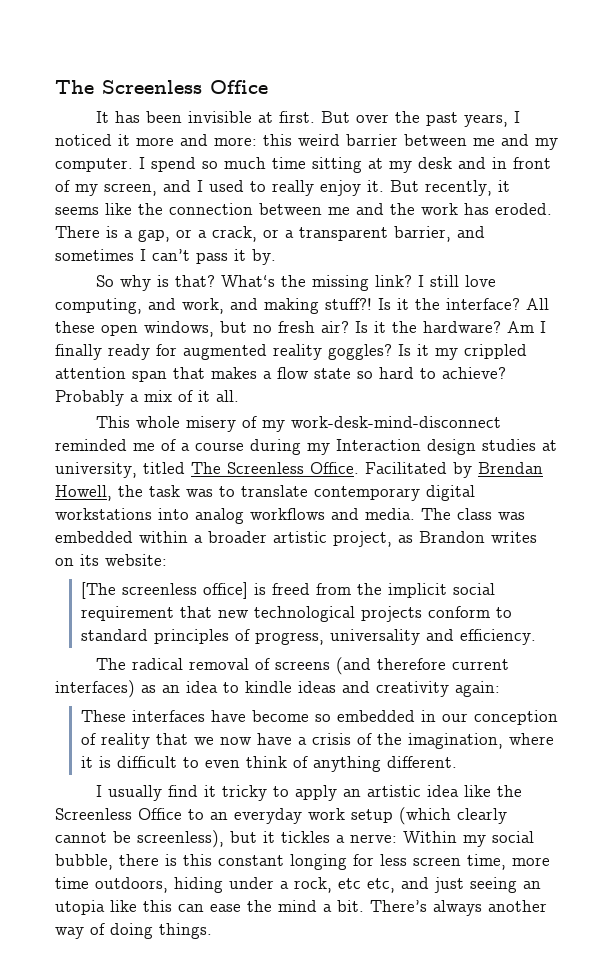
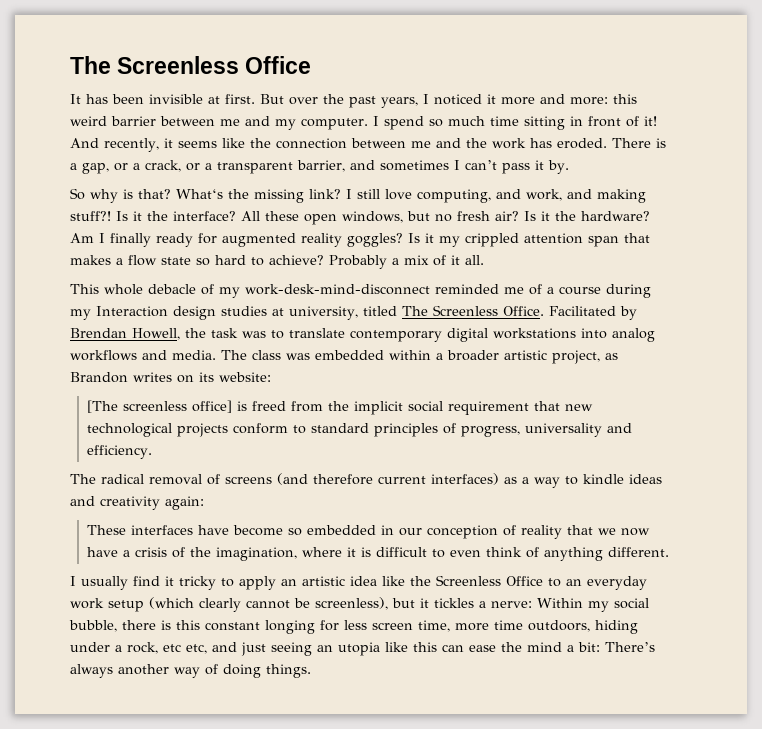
- I spend so much time sitting at my desk and in front of my screen, and I used to really enjoy it. But recently, it seems like the connection between me and the work has eroded.
+ I spend so much time sitting in front of it! And recently, it seems like the connection between me and the work has eroded.
- This whole misery of my work-desk-mind-disconnect reminded me of a course during my Interaction design studies at university, titled The Screenless Office.
+ This whole debacle of my work-desk-mind-disconnect reminded me of a course during my Interaction design studies at university, titled The Screenless Office.
- The radical removal of screens (and therefore current interfaces) as an idea to kindle ideas and creativity again:
+ The radical removal of screens (and therefore current interfaces) as a way to kindle ideas and creativity again:
- Within my social bubble, there is this constant longing for less screen time, more time outdoors, hiding under a rock, etc etc, and just seeing an utopia like this can ease the mind a bit.
+ Within my social bubble, there is this constant longing for less screen time, more time outdoors, hiding under a rock, etc etc, and just seeing an utopia like this can ease the mind a bit:

